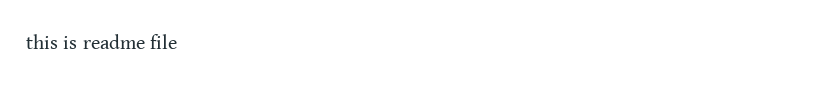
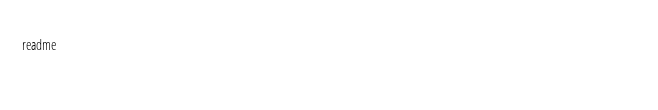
- this is readme file
+ readme

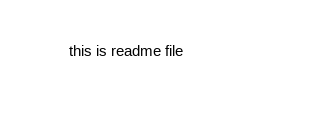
- readme
+ this is readme file

